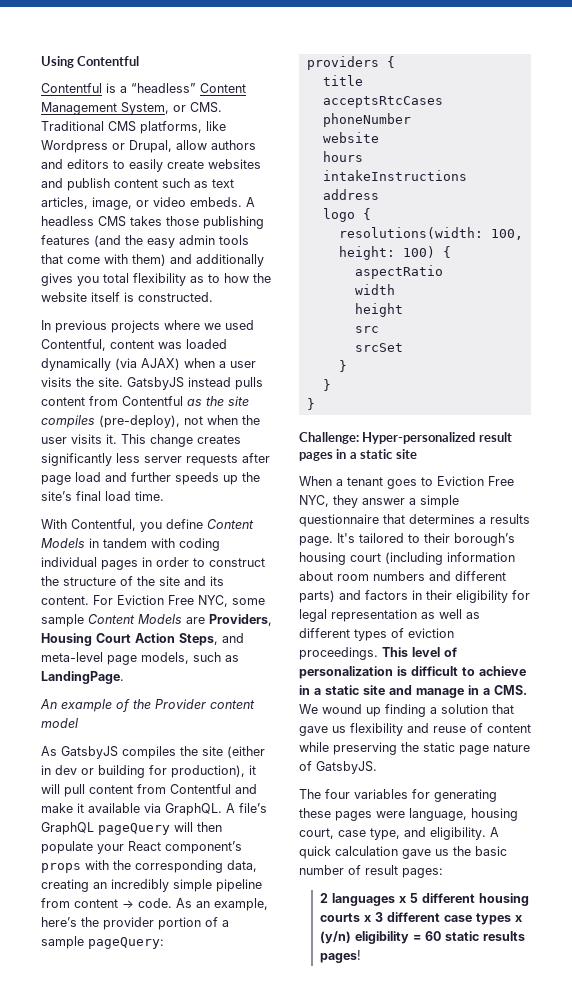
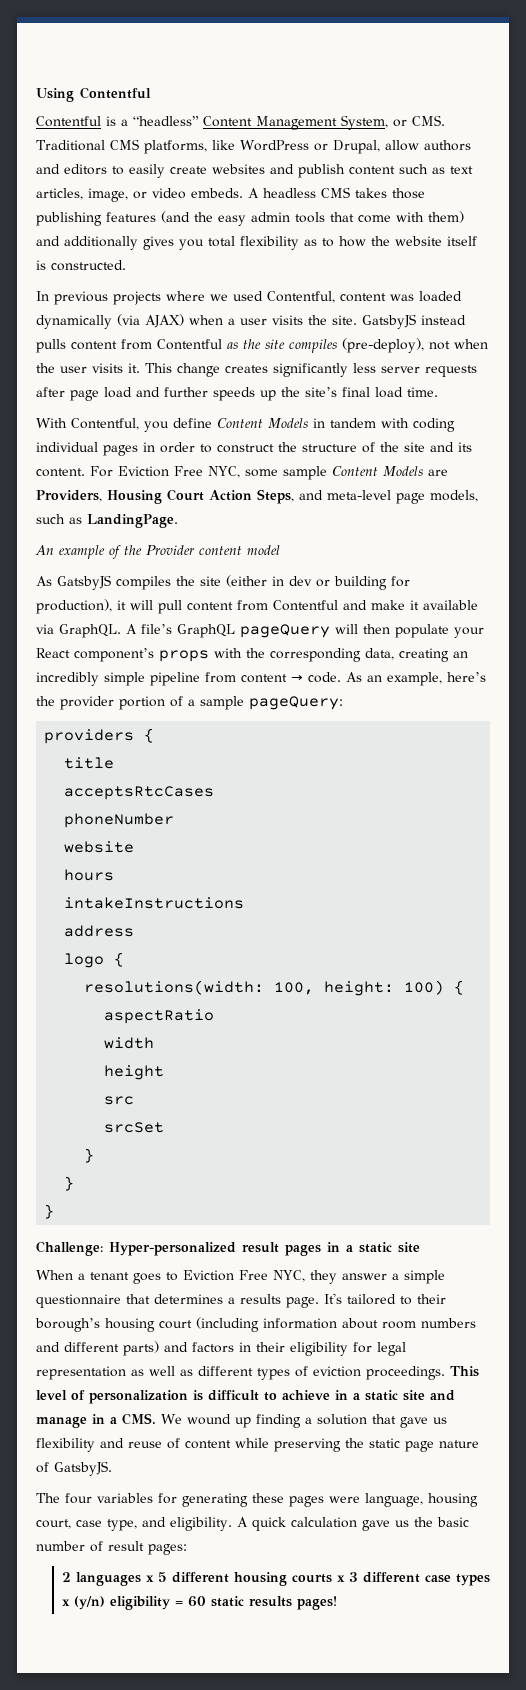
- Contentful is a “headless” Content Management System, or CMS. Traditional CMS platforms, like Wordpress or Drupal, allow authors and editors to easily create websites and publish content such as text articles, image, or video embeds.
+ Contentful is a “headless” Content Management System, or CMS. Traditional CMS platforms, like WordPress or Drupal, allow authors and editors to easily create websites and publish content such as text articles, image, or video embeds.

